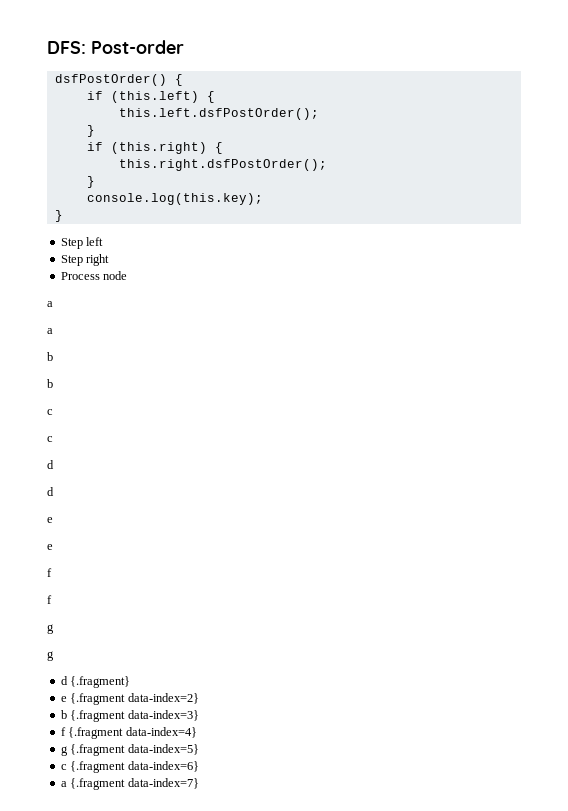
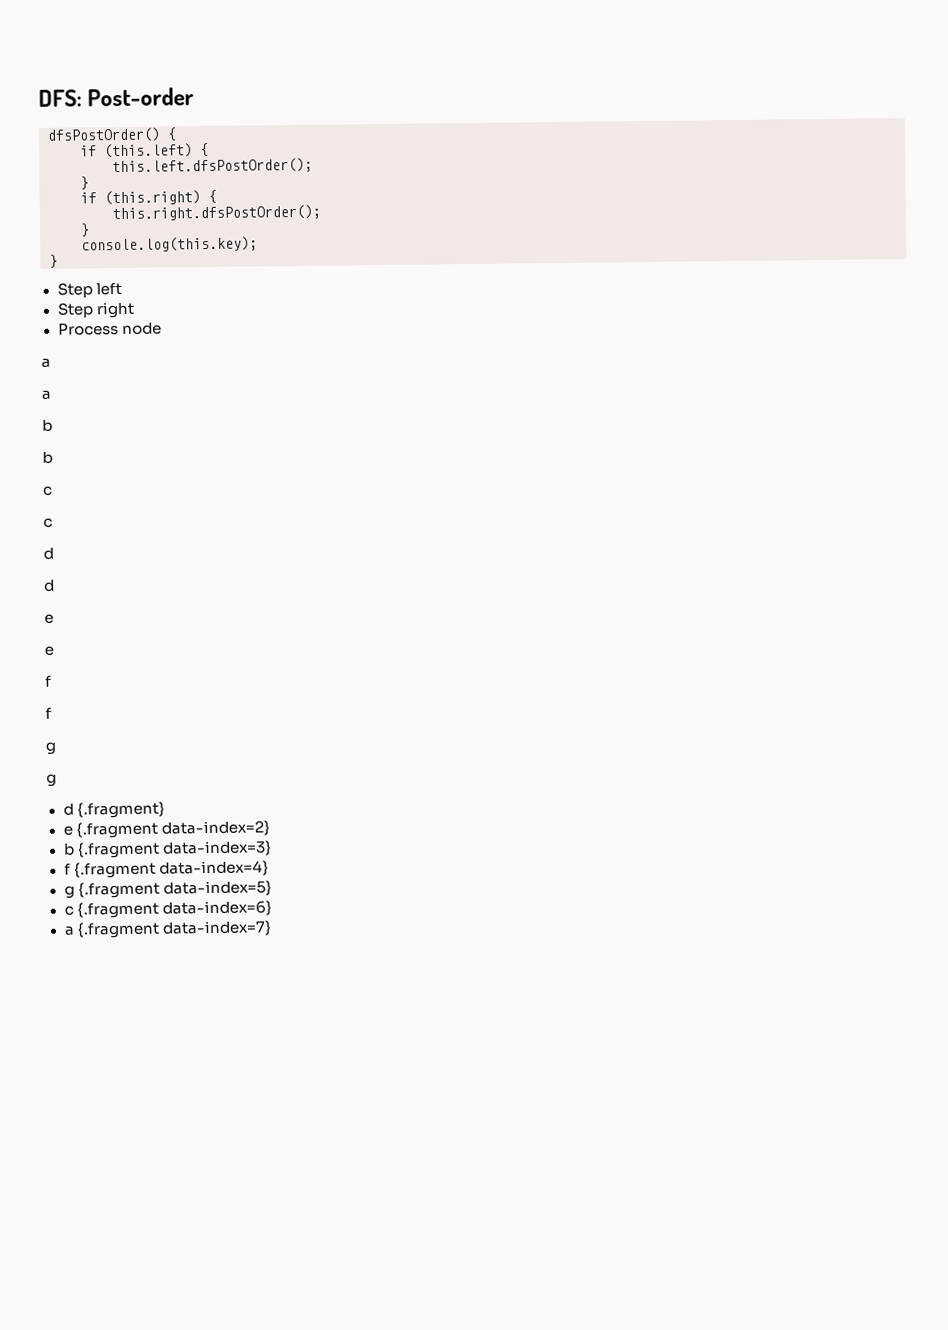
- dsfPostOrder() {
+ dfsPostOrder() {
- this.left.dsfPostOrder();
+ this.left.dfsPostOrder();
- this.right.dsfPostOrder();
+ this.right.dfsPostOrder();

